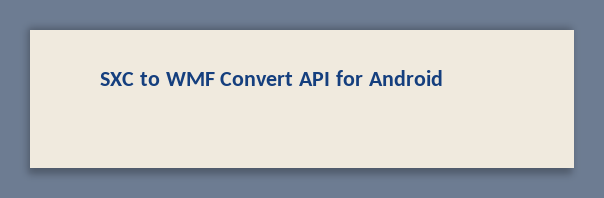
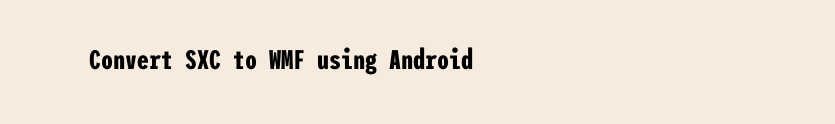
- SXC to WMF Convert API for Android
+ Convert SXC to WMF using Android

